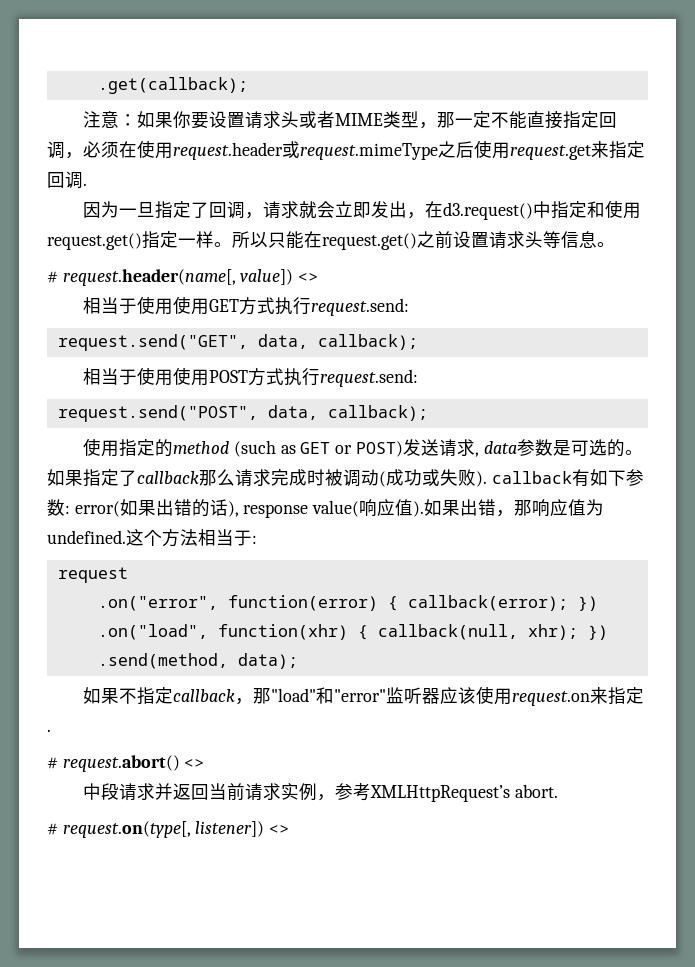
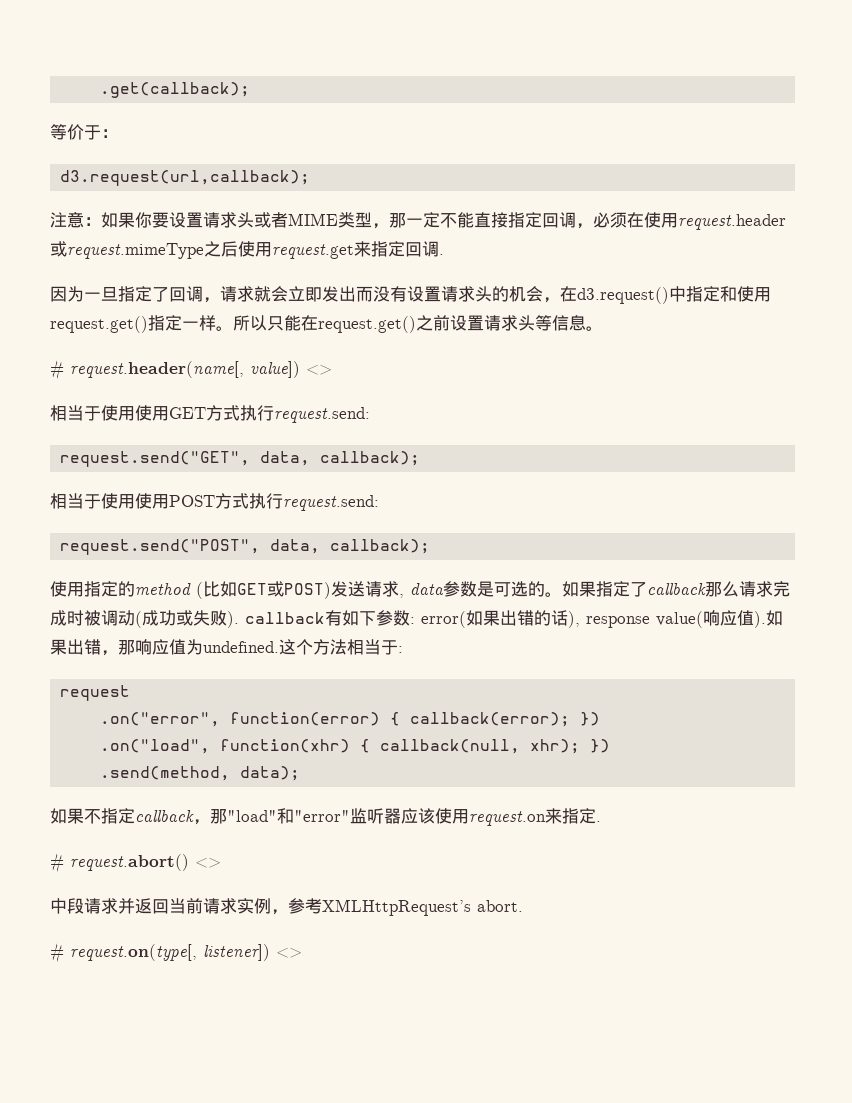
+ 等价于：
+ d3.request(url,callback);
- 因为一旦指定了回调，请求就会立即发出，在d3.request()中指定和使用request.get()指定一样。
+ 因为一旦指定了回调，请求就会立即发出而没有设置请求头的机会，在d3.request()中指定和使用request.get()指定一样。
- 使用指定的method (such as GET or POST)发送请求, data参数是可选的。
+ 使用指定的method (比如GET或POST)发送请求, data参数是可选的。

